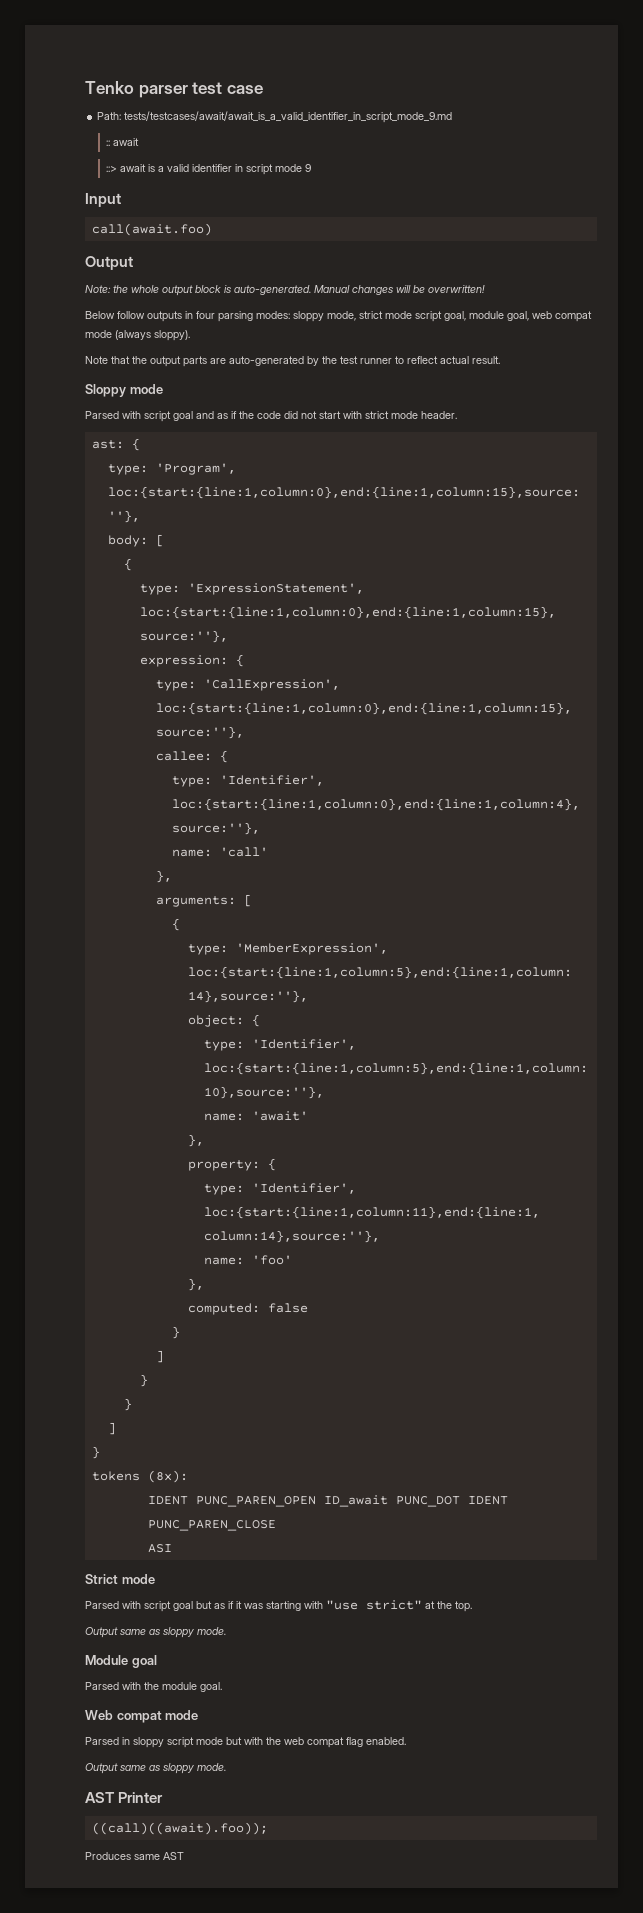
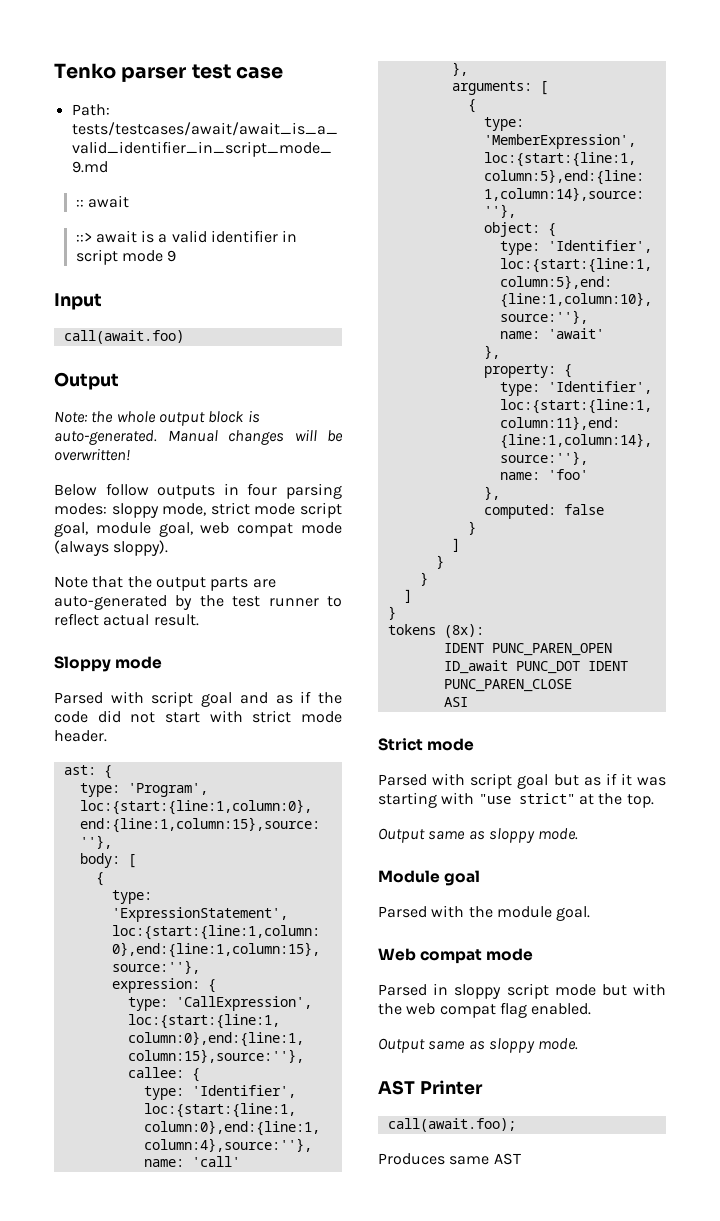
- ((call)((await).foo));
+ call(await.foo);

